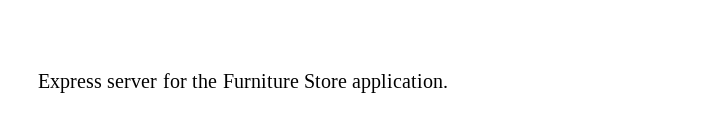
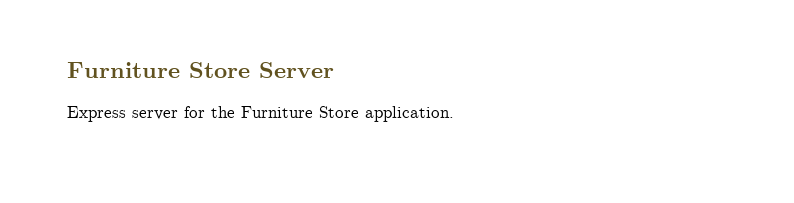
+ Furniture Store Server

